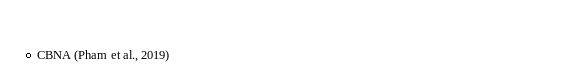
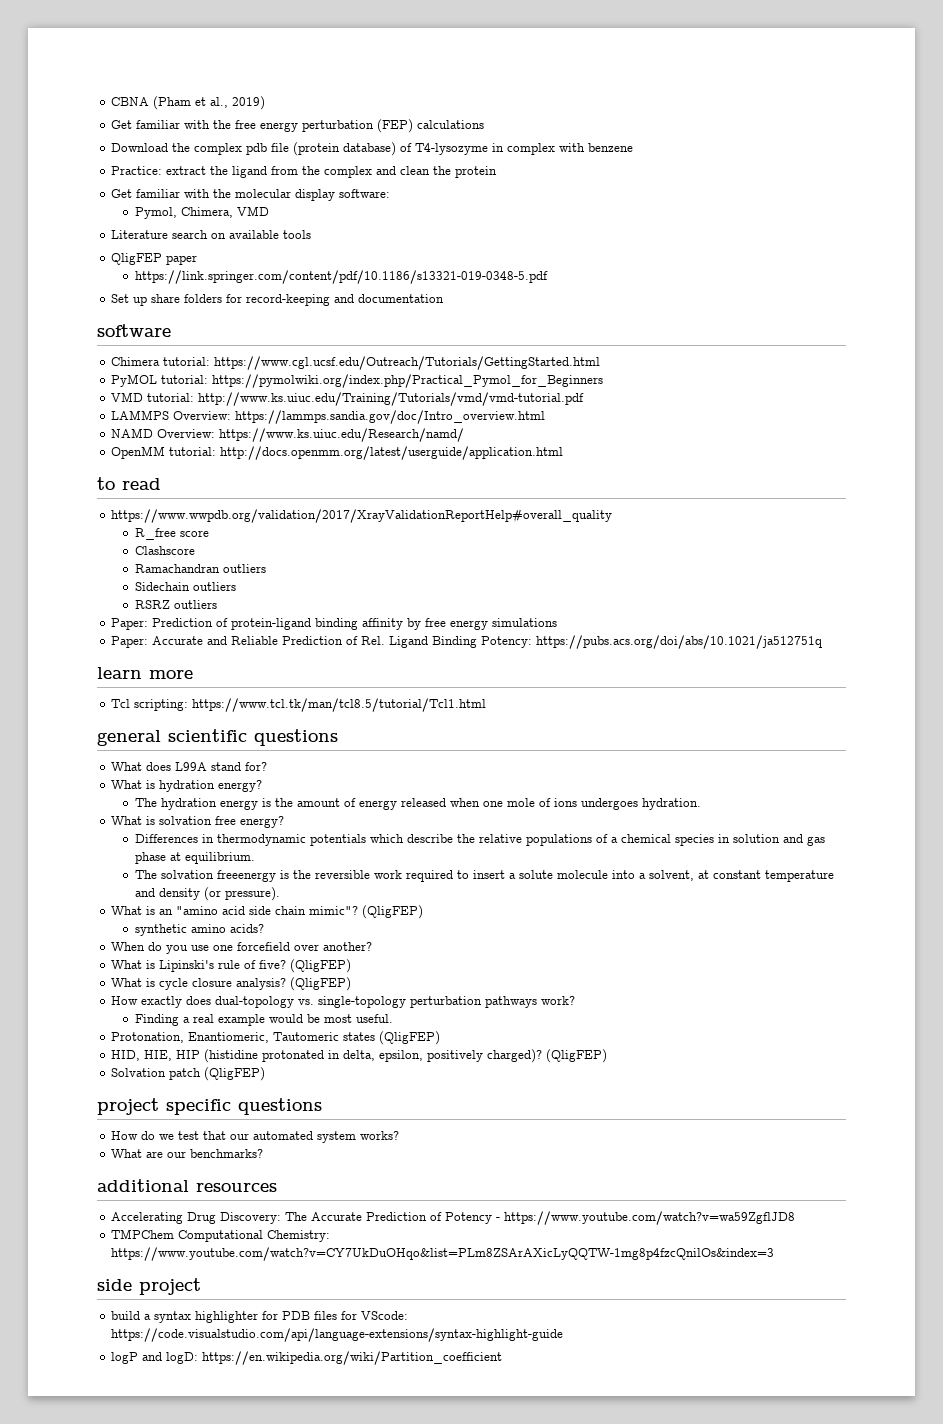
+ Get familiar with the free energy perturbation (FEP) calculations
+ Download the complex pdb file (protein database) of T4-lysozyme in complex with benzene
+ Practice: extract the ligand from the complex and clean the protein
+ Get familiar with the molecular display software:
+ Pymol, Chimera, VMD
+ Literature search on available tools
+ QligFEP paper
+ https://link.springer.com/content/pdf/10.1186/s13321-019-0348-5.pdf
+ Set up share folders for record-keeping and documentation
+ software
+ Chimera tutorial: https://www.cgl.ucsf.edu/Outreach/Tutorials/GettingStarted.html
+ PyMOL tutorial: https://pymolwiki.org/index.php/Practical_Pymol_for_Beginners
+ VMD tutorial: http://www.ks.uiuc.edu/Training/Tutorials/vmd/vmd-tutorial.pdf
+ LAMMPS Overview: https://lammps.sandia.gov/doc/Intro_overview.html
+ NAMD Overview: https://www.ks.uiuc.edu/Research/namd/
+ OpenMM tutorial: http://docs.openmm.org/latest/userguide/application.html
+ to read
+ https://www.wwpdb.org/validation/2017/XrayValidationReportHelp#overall_quality
+ R_free score
+ Clashscore
+ Ramachandran outliers
+ Sidechain outliers
+ RSRZ outliers
+ Paper: Prediction of protein-ligand binding affinity by free energy simulations
+ Paper: Accurate and Reliable Prediction of Rel. Ligand Binding Potency: https://pubs.acs.org/doi/abs/10.1021/ja512751q
+ learn more
+ Tcl scripting: https://www.tcl.tk/man/tcl8.5/tutorial/Tcl1.html
+ general scientific questions
+ What does L99A stand for?
+ What is hydration energy?
+ The hydration energy is the amount of energy released when one mole of ions undergoes hydration.
+ What is solvation free energy?
+ Differences in thermodynamic potentials which describe the relative populations of a chemical species in solution and gas phase at equilibrium.
+ The solvation freeenergy is the reversible work required to insert a solute molecule into a solvent, at constant temperature and density (or pressure).
+ What is an "amino acid side chain mimic"? (QligFEP)
+ synthetic amino acids?
+ When do you use one forcefield over another?
+ What is Lipinski's rule of five? (QligFEP)
+ What is cycle closure analysis? (QligFEP)
+ How exactly does dual-topology vs. single-topology perturbation pathways work?
+ Finding a real example would be most useful.
+ Protonation, Enantiomeric, Tautomeric states (QligFEP)
+ HID, HIE, HIP (histidine protonated in delta, epsilon, positively charged)? (QligFEP)
+ Solvation patch (QligFEP)
+ project specific questions
+ How do we test that our automated system works?
+ What are our benchmarks?
+ additional resources
+ Accelerating Drug Discovery: The Accurate Prediction of Potency - https://www.youtube.com/watch?v=wa59ZgflJD8
+ TMPChem Computational Chemistry: https://www.youtube.com/watch?v=CY7UkDuOHqo&list=PLm8ZSArAXicLyQQTW-1mg8p4fzcQnilOs&index=3
+ side project
+ build a syntax highlighter for PDB files for VScode: https://code.visualstudio.com/api/language-extensions/syntax-highlight-guide
+ logP and logD: https://en.wikipedia.org/wiki/Partition_coefficient

